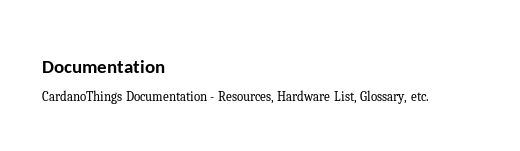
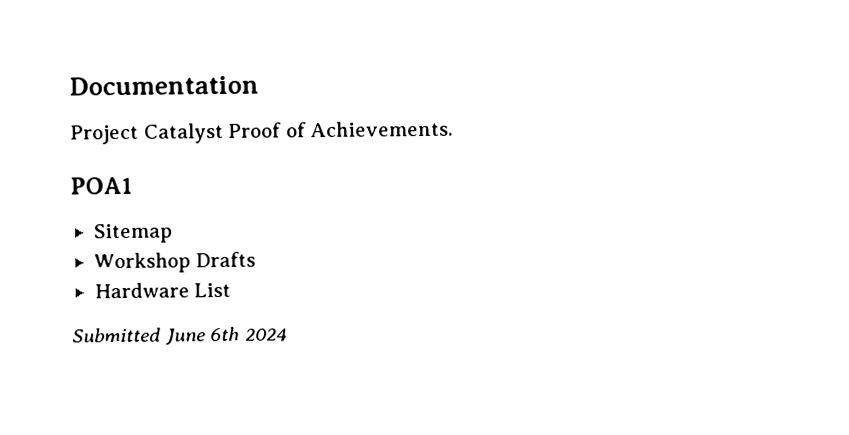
- CardanoThings Documentation - Resources, Hardware List, Glossary, etc.
+ Project Catalyst Proof of Achievements.
+ POA1
+ Sitemap
+ Workshop Drafts
+ Hardware List
+ Submitted June 6th 2024

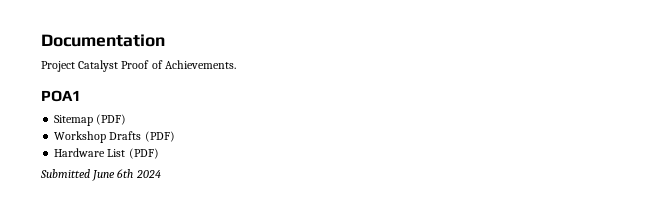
- Sitemap
+ Sitemap (PDF)
- Workshop Drafts
+ Workshop Drafts (PDF)
- Hardware List
+ Hardware List (PDF)

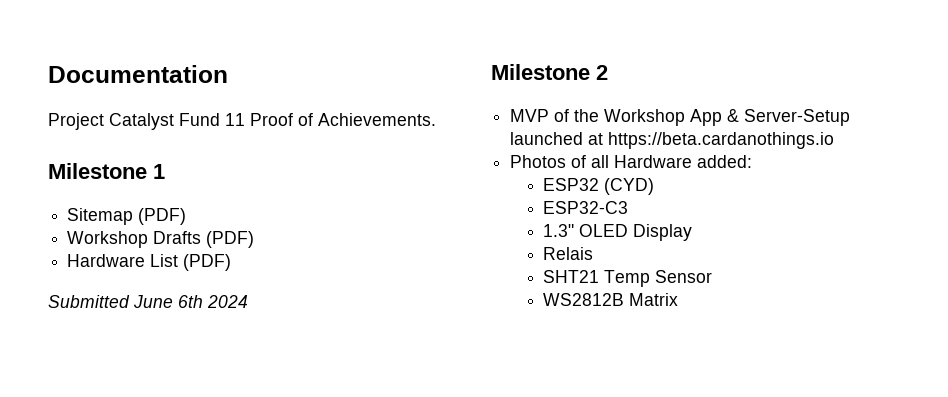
- Project Catalyst Proof of Achievements.
+ Project Catalyst Fund 11 Proof of Achievements.
- POA1
+ Milestone 1
+ Milestone 2
+ MVP of the Workshop App & Server-Setup launched at https://beta.cardanothings.io
+ Photos of all Hardware added:
+ ESP32 (CYD)
+ ESP32-C3
+ 1.3" OLED Display
+ Relais
+ SHT21 Temp Sensor
+ WS2812B Matrix

